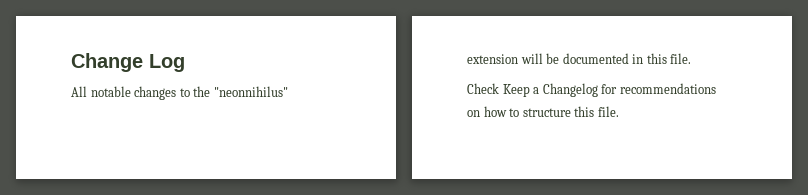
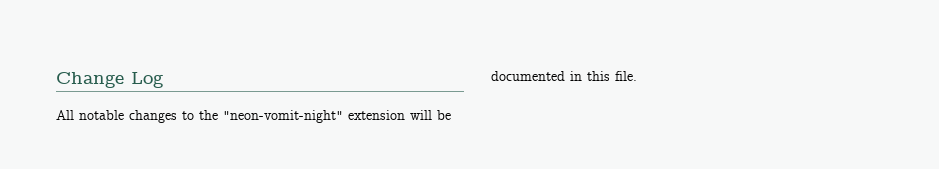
- All notable changes to the "neonnihilus" extension will be documented in this file.
+ All notable changes to the "neon-vomit-night" extension will be documented in this file.
- Check Keep a Changelog for recommendations on how to structure this file.

